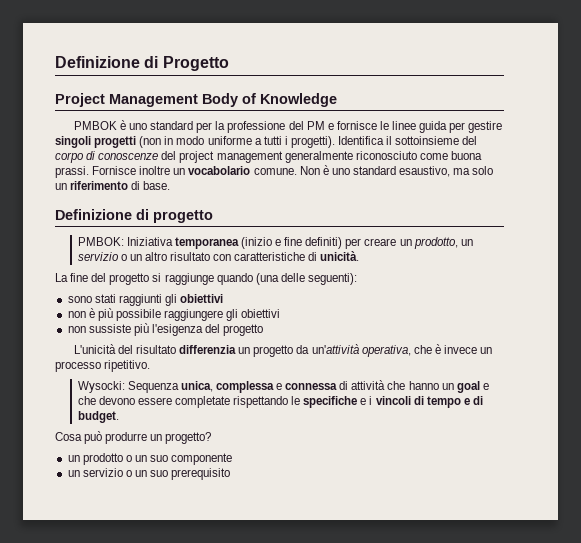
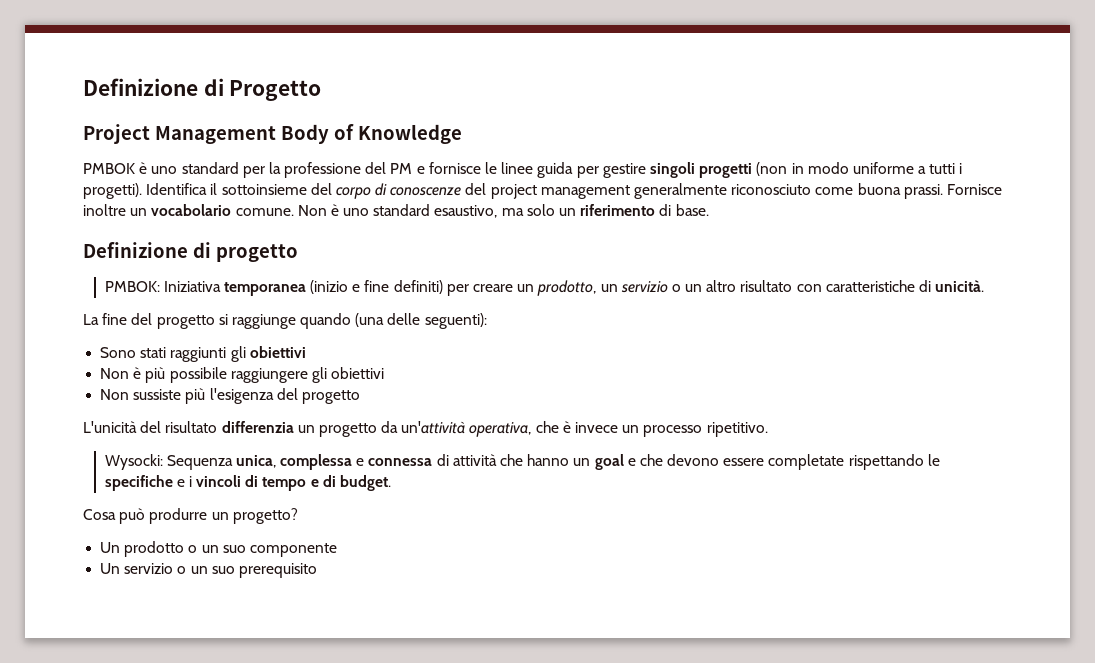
- sono stati raggiunti gli obiettivi
+ Sono stati raggiunti gli obiettivi
- non è più possibile raggiungere gli obiettivi
+ Non è più possibile raggiungere gli obiettivi
- non sussiste più l'esigenza del progetto
+ Non sussiste più l'esigenza del progetto
- un prodotto o un suo componente
+ Un prodotto o un suo componente
- un servizio o un suo prerequisito
+ Un servizio o un suo prerequisito

